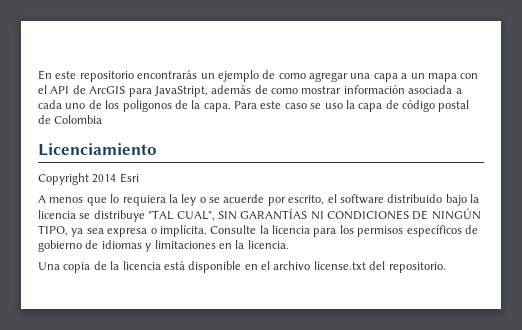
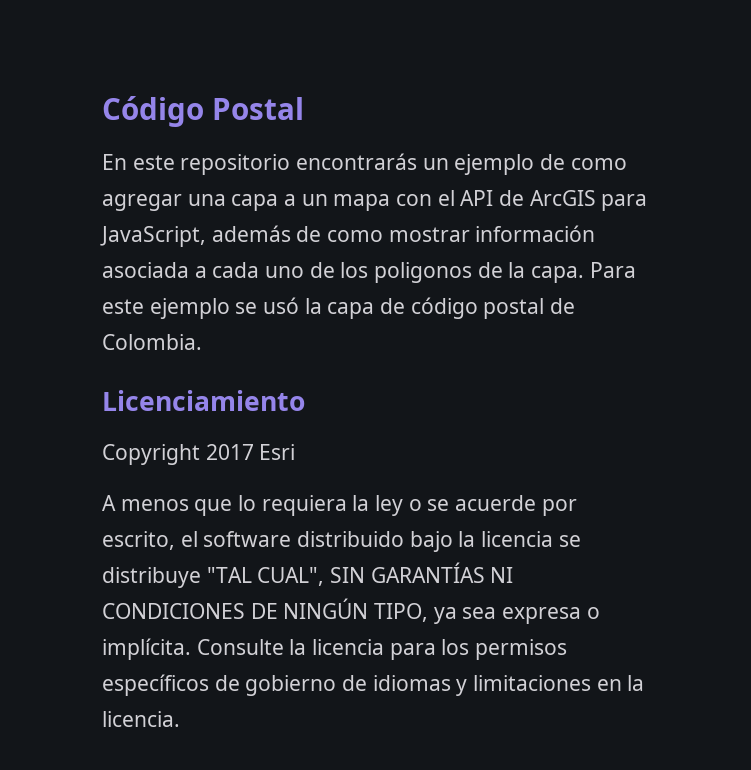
+ Código Postal
- En este repositorio encontrarás un ejemplo de como agregar una capa a un mapa con el API de ArcGIS para JavaStript, además de como mostrar información asociada a cada uno de los poligonos de la capa.
+ En este repositorio encontrarás un ejemplo de como agregar una capa a un mapa con el API de ArcGIS para JavaScript, además de como mostrar información asociada a cada uno de los poligonos de la capa.
- Para este caso se uso la capa de código postal de Colombia
+ Para este ejemplo se usó la capa de código postal de Colombia.
- Copyright 2014 Esri
+ Copyright 2017 Esri
- Una copia de la licencia está disponible en el archivo license.txt del repositorio.

